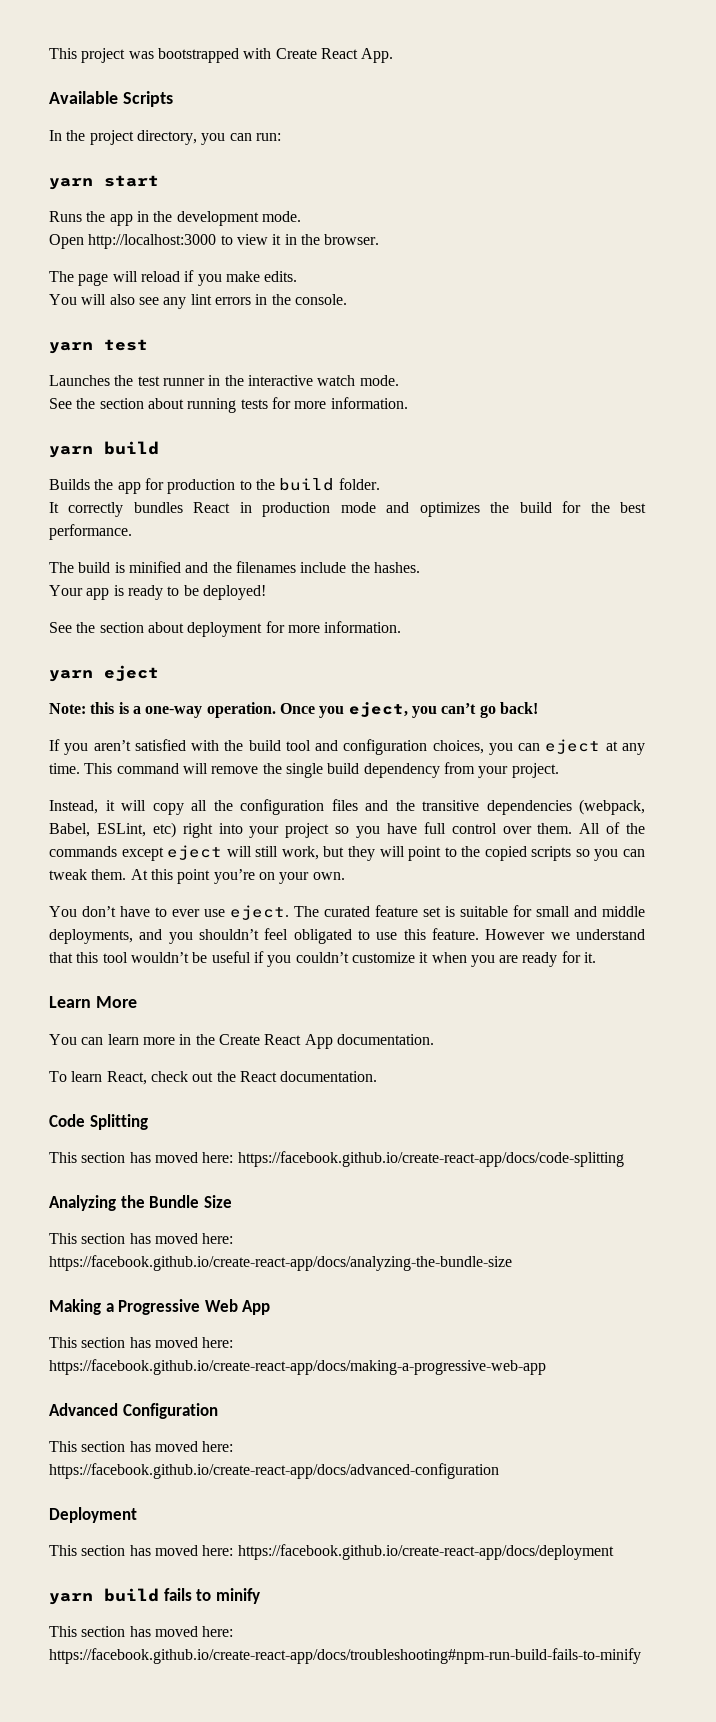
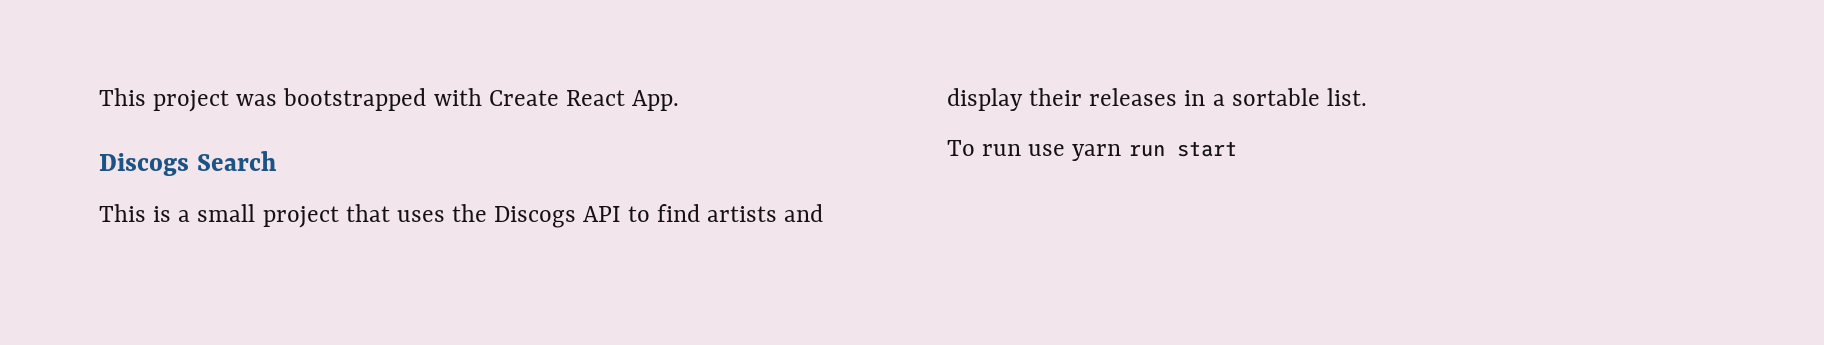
- Available Scripts
- In the project directory, you can run:
- yarn start
- Runs the app in the development mode.
- Open http://localhost:3000 to view it in the browser.
- The page will reload if you make edits.
- You will also see any lint errors in the console.
- yarn test
- Launches the test runner in the interactive watch mode.
- See the section about running tests for more information.
- yarn build
- Builds the app for production to the build folder.
- It correctly bundles React in production mode and optimizes the build for the best performance.
- The build is minified and the filenames include the hashes.
- Your app is ready to be deployed!
- See the section about deployment for more information.
- yarn eject
- Note: this is a one-way operation. Once you eject, you can’t go back!
- If you aren’t satisfied with the build tool and configuration choices, you can eject at any time. This command will remove the single build dependency from your project.
- Instead, it will copy all the configuration files and the transitive dependencies (webpack, Babel, ESLint, etc) right into your project so you have full control over them. All of the commands except eject will still work, but they will point to the copied scripts so you can tweak them. At this point you’re on your own.
- You don’t have to ever use eject. The curated feature set is suitable for small and middle deployments, and you shouldn’t feel obligated to use this feature. However we understand that this tool wouldn’t be useful if you couldn’t customize it when you are ready for it.
- Learn More
- You can learn more in the Create React App documentation.
- To learn React, check out the React documentation.
- Code Splitting
- This section has moved here: https://facebook.github.io/create-react-app/docs/code-splitting
- Analyzing the Bundle Size
- This section has moved here: https://facebook.github.io/create-react-app/docs/analyzing-the-bundle-size
- Making a Progressive Web App
- This section has moved here: https://facebook.github.io/create-react-app/docs/making-a-progressive-web-app
- Advanced Configuration
- This section has moved here: https://facebook.github.io/create-react-app/docs/advanced-configuration
- Deployment
- This section has moved here: https://facebook.github.io/create-react-app/docs/deployment
- yarn build fails to minify
- This section has moved here: https://facebook.github.io/create-react-app/docs/troubleshooting#npm-run-build-fails-to-minify
+ Discogs Search
+ This is a small project that uses the Discogs API to find artists and display their releases in a sortable list.
+ To run use yarn run start

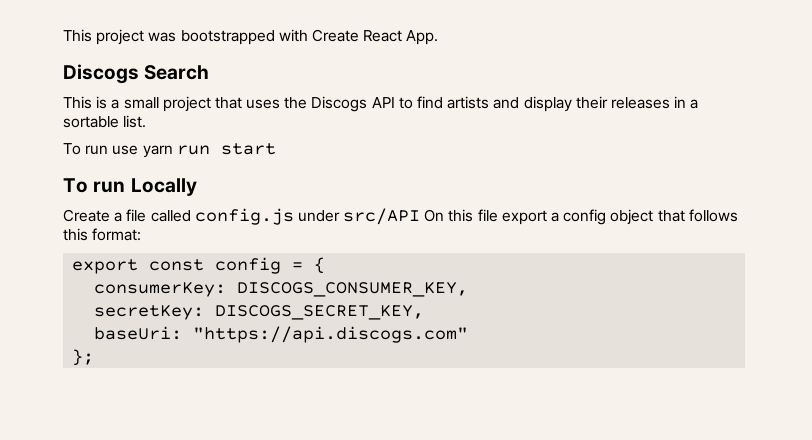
+ To run Locally
+ Create a file called config.js under src/API On this file export a config object that follows this format:
+ export const config = {
+ consumerKey: DISCOGS_CONSUMER_KEY,
+ secretKey: DISCOGS_SECRET_KEY,
+ baseUri: "https://api.discogs.com"
+ };

